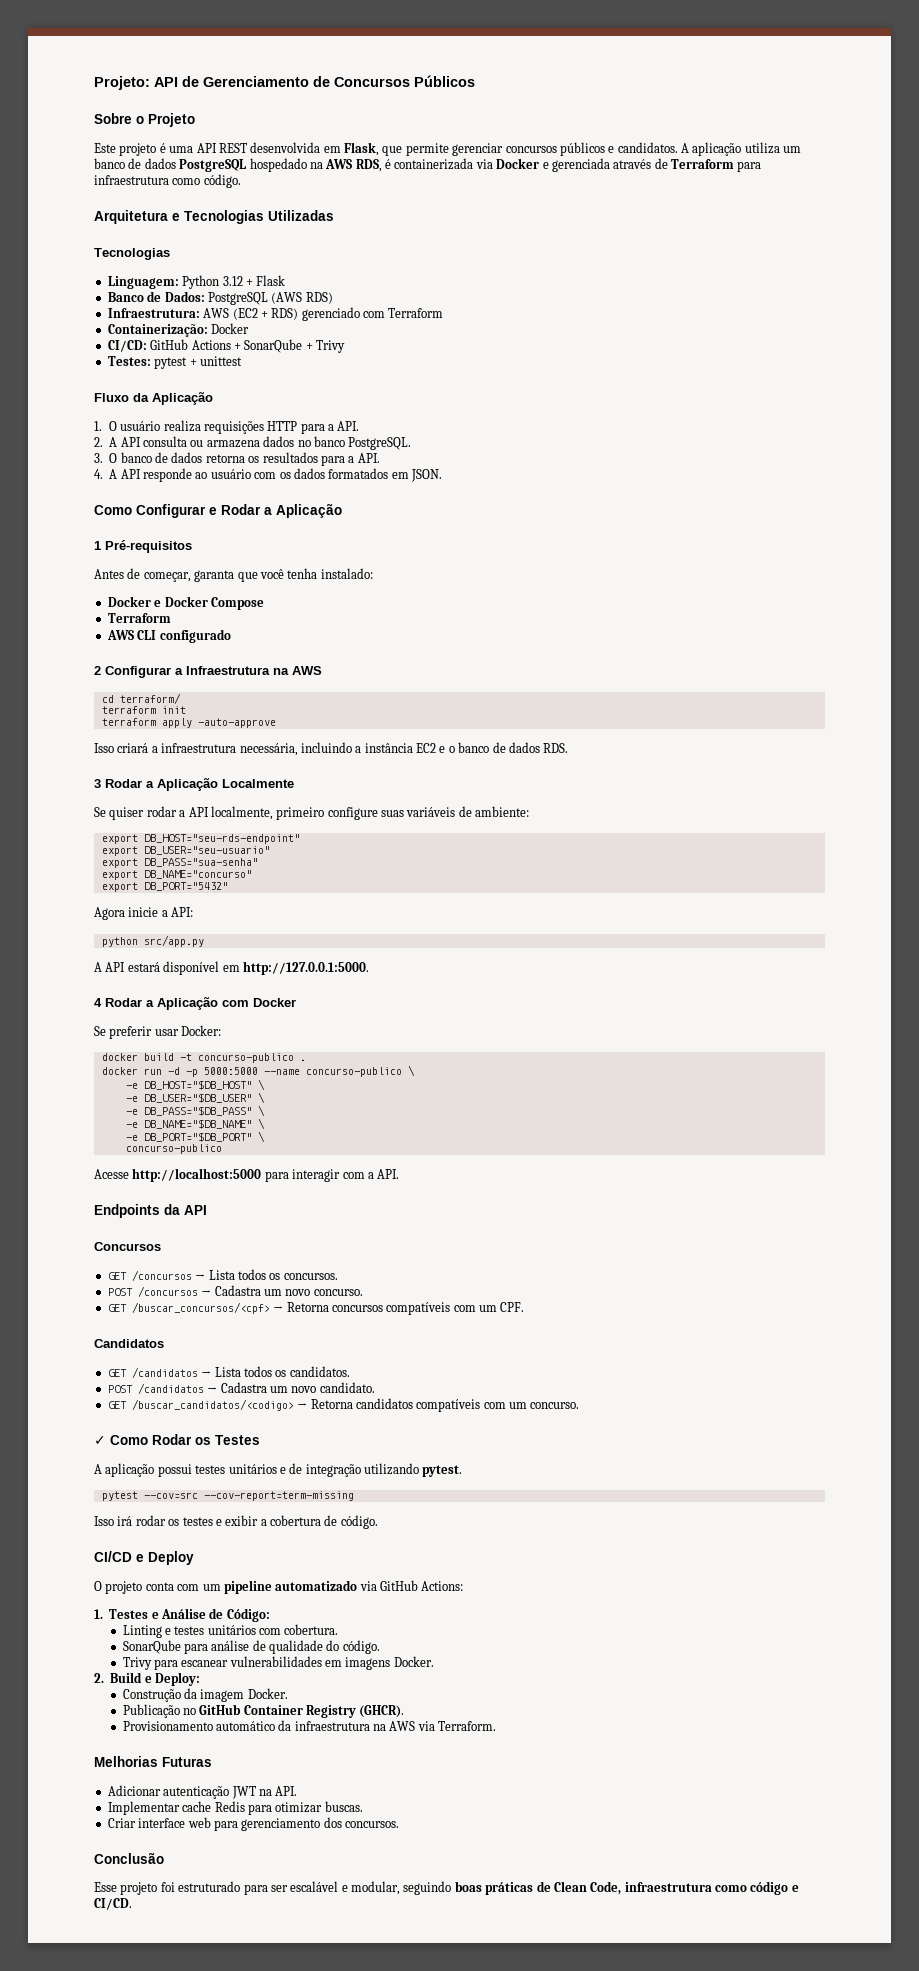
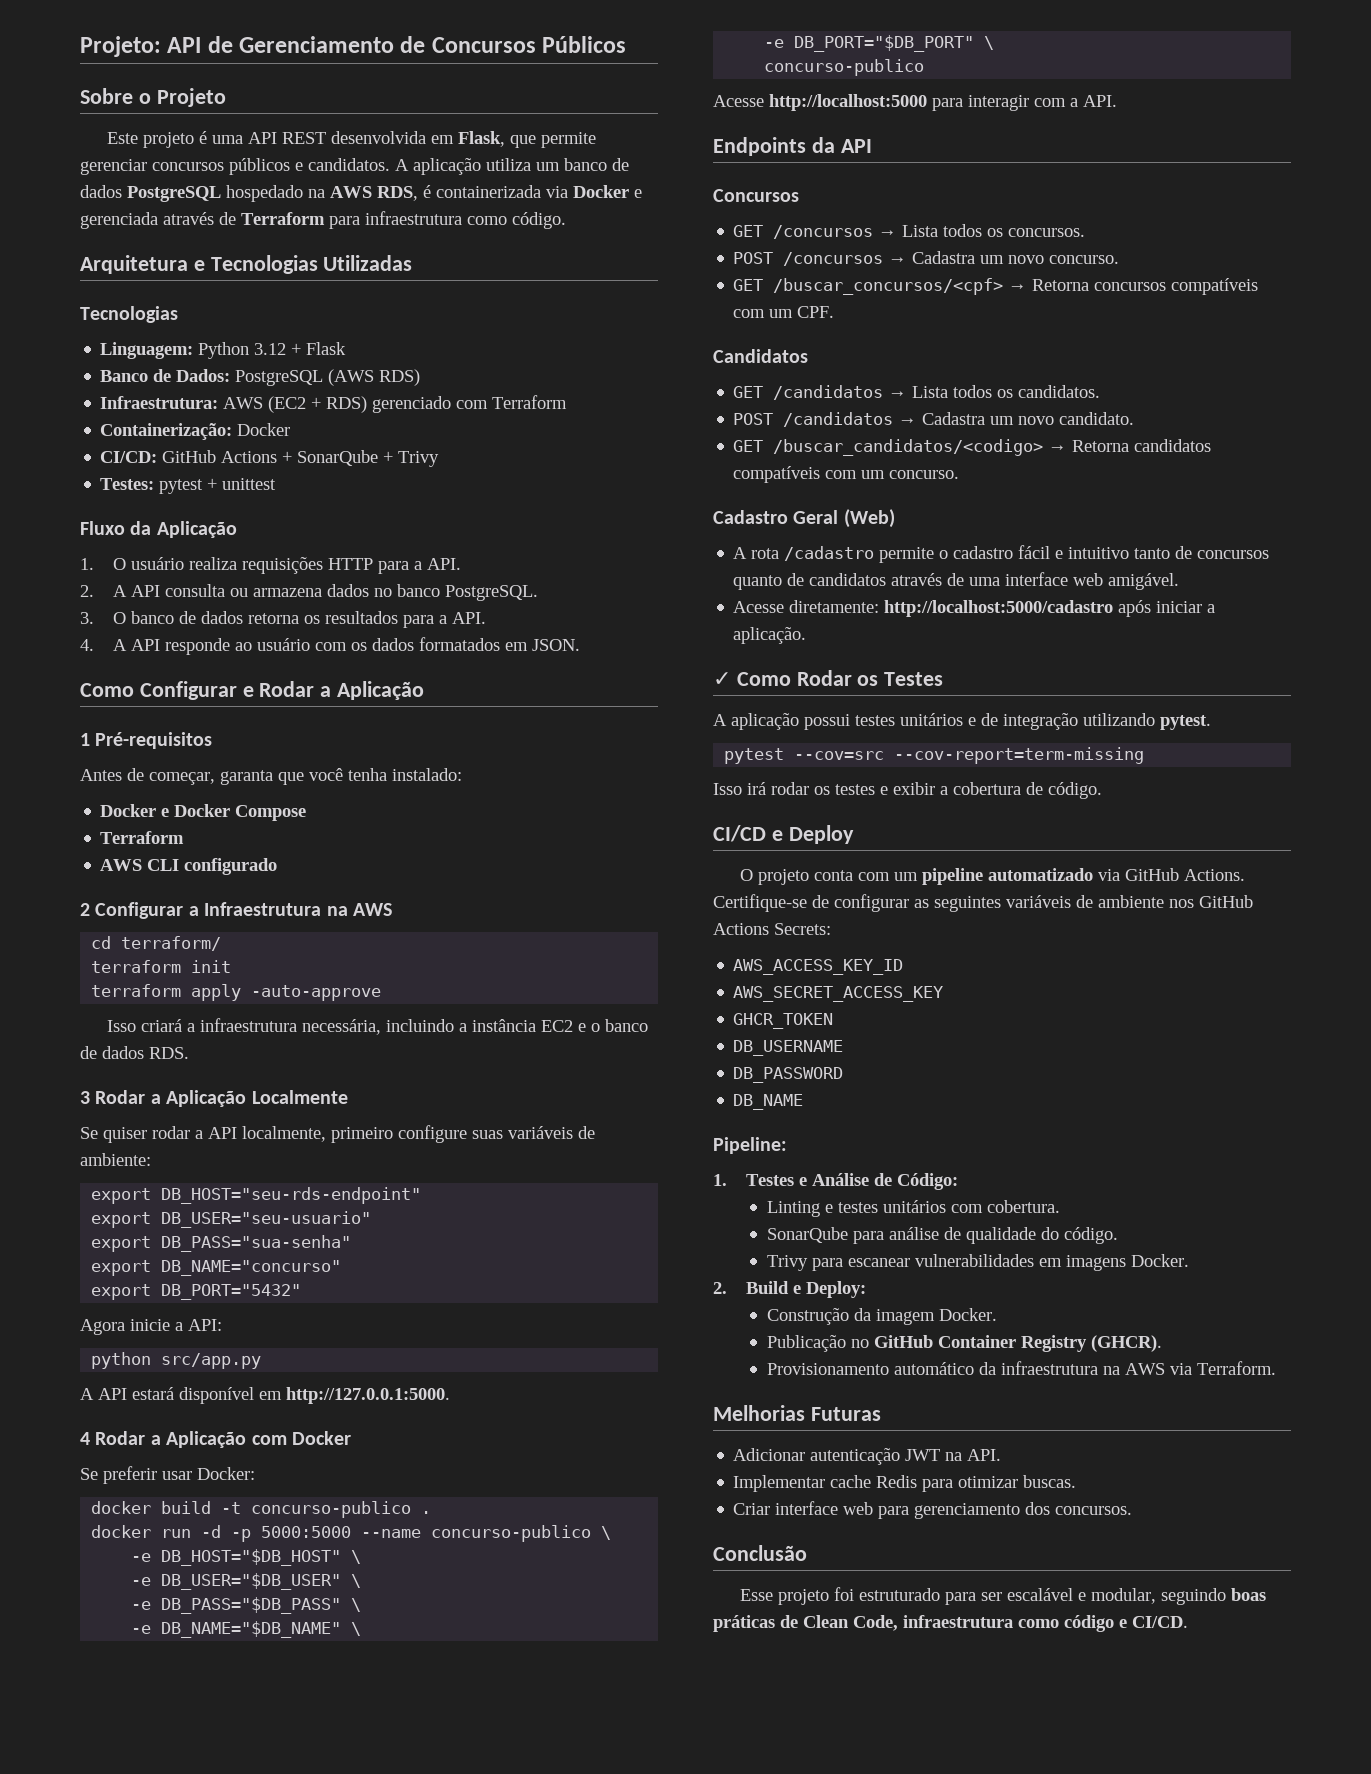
+ Cadastro Geral (Web)
+ A rota /cadastro permite o cadastro fácil e intuitivo tanto de concursos quanto de candidatos através de uma interface web amigável.
+ Acesse diretamente: http://localhost:5000/cadastro após iniciar a aplicação.
- O projeto conta com um pipeline automatizado via GitHub Actions:
+ O projeto conta com um pipeline automatizado via GitHub Actions. Certifique-se de configurar as seguintes variáveis de ambiente nos GitHub Actions Secrets:
+ AWS_ACCESS_KEY_ID
+ AWS_SECRET_ACCESS_KEY
+ GHCR_TOKEN
+ DB_USERNAME
+ DB_PASSWORD
+ DB_NAME
+ Pipeline:

